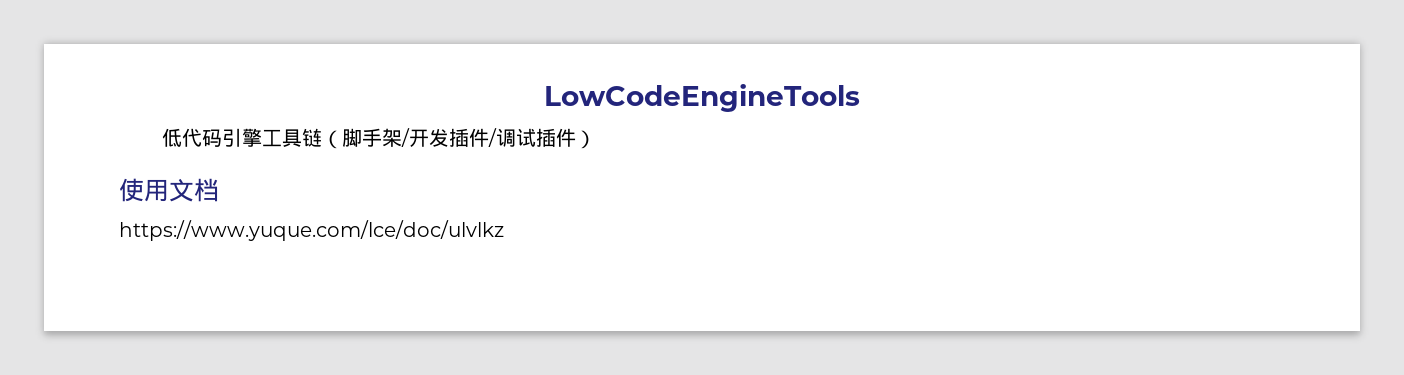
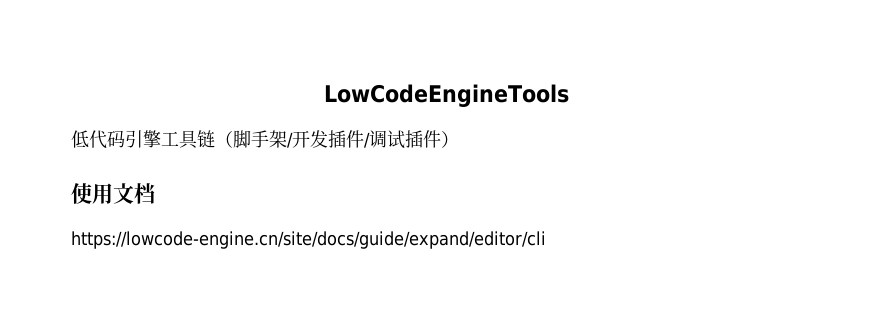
- https://www.yuque.com/lce/doc/ulvlkz
+ https://lowcode-engine.cn/site/docs/guide/expand/editor/cli

